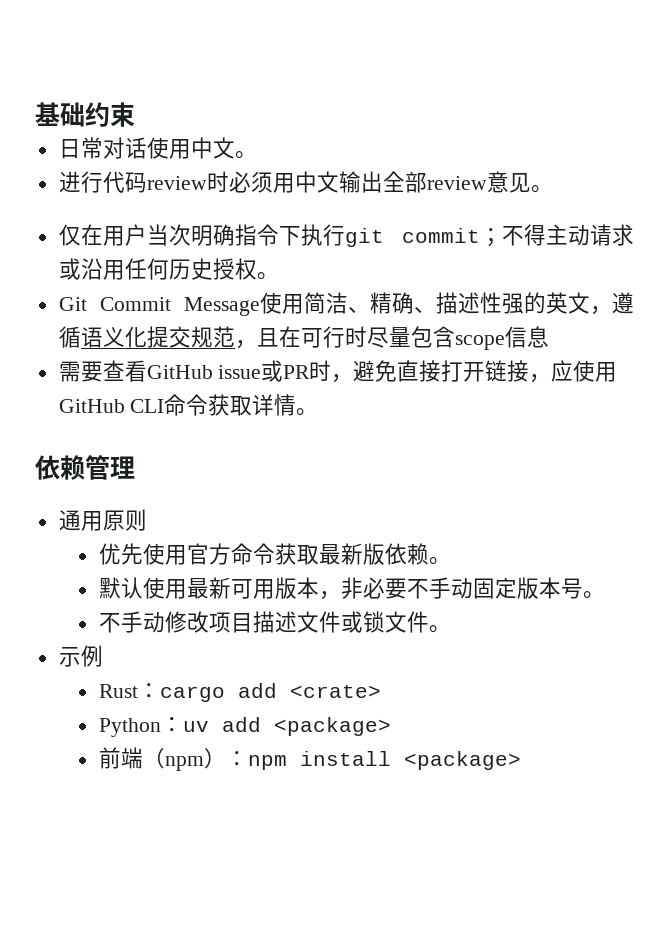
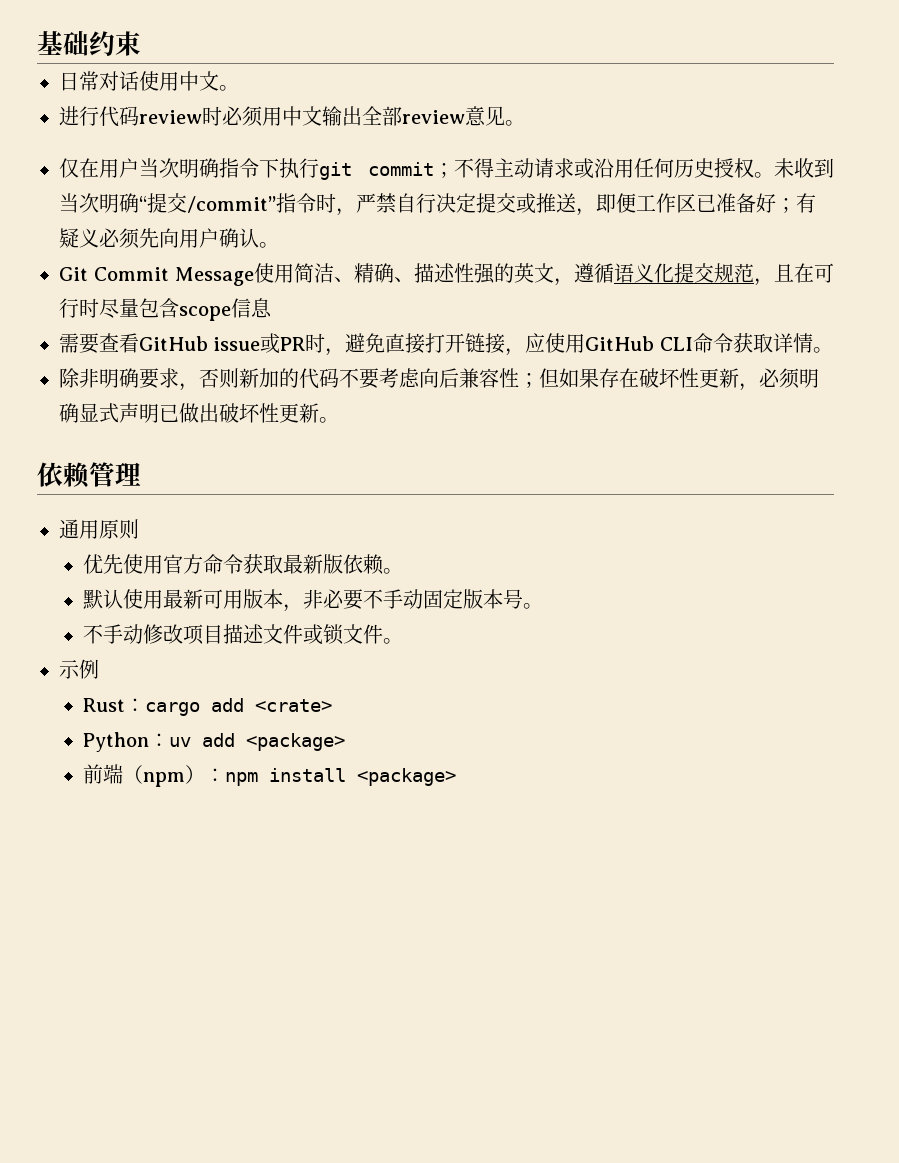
+ 未收到当次明确“提交/commit”指令时，严禁自行决定提交或推送，即便工作区已准备好；有疑义必须先向用户确认。
+ 除非明确要求，否则新加的代码不要考虑向后兼容性；但如果存在破坏性更新，必须明确显式声明已做出破坏性更新。

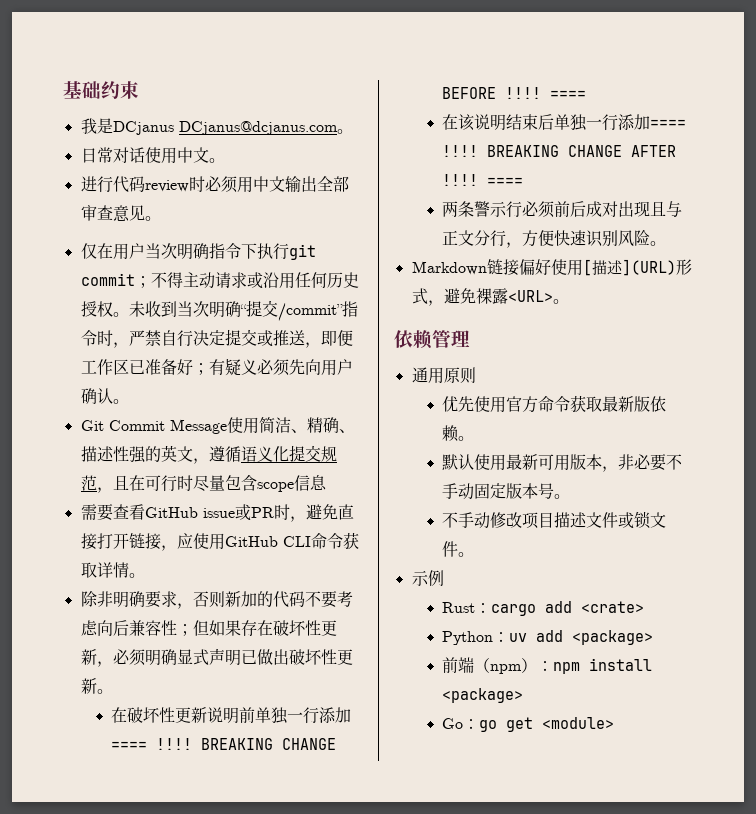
+ 我是DCjanus DCjanus@dcjanus.com。
- 进行代码review时必须用中文输出全部review意见。
+ 进行代码review时必须用中文输出全部审查意见。
+ 在破坏性更新说明前单独一行添加==== !!!! BREAKING CHANGE BEFORE !!!! ====
+ 在该说明结束后单独一行添加==== !!!! BREAKING CHANGE AFTER !!!! ====
+ 两条警示行必须前后成对出现且与正文分行，方便快速识别风险。
+ Markdown链接偏好使用[描述](URL)形式，避免裸露<URL>。
+ Go：go get <module>

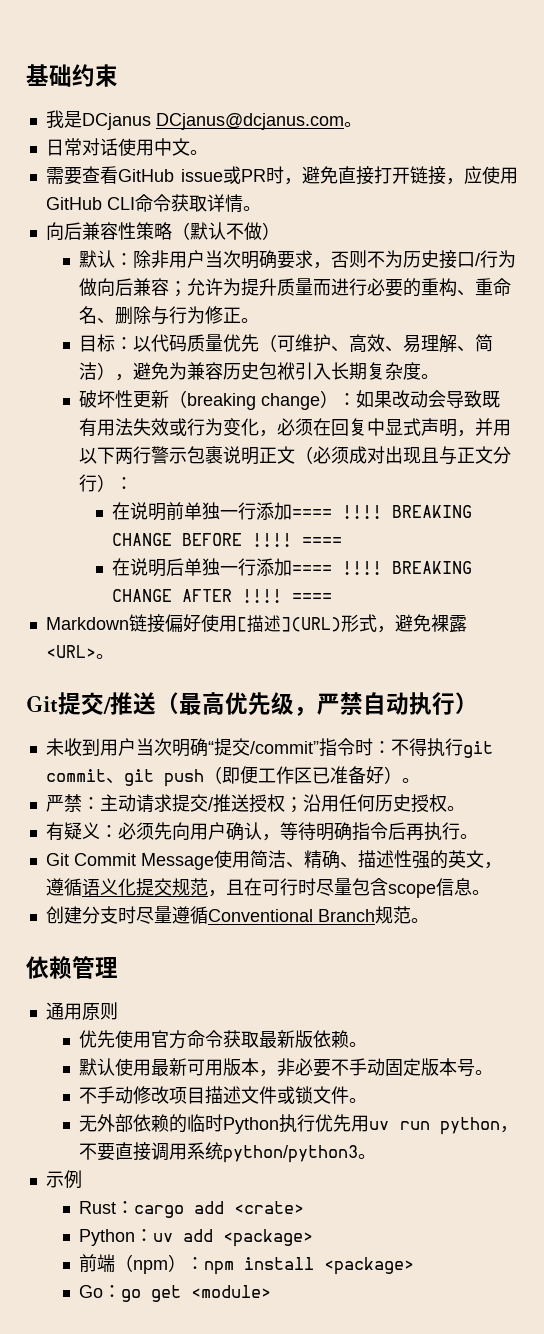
- 进行代码review时必须用中文输出全部审查意见。
- 仅在用户当次明确指令下执行git commit；不得主动请求或沿用任何历史授权。未收到当次明确“提交/commit”指令时，严禁自行决定提交或推送，即便工作区已准备好；有疑义必须先向用户确认。
+ 需要查看GitHub issue或PR时，避免直接打开链接，应使用GitHub CLI命令获取详情。
+ 向后兼容性策略（默认不做）
+ 默认：除非用户当次明确要求，否则不为历史接口/行为做向后兼容；允许为提升质量而进行必要的重构、重命名、删除与行为修正。
+ 目标：以代码质量优先（可维护、高效、易理解、简洁），避免为兼容历史包袱引入长期复杂度。
+ 破坏性更新（breaking change）：如果改动会导致既有用法失效或行为变化，必须在回复中显式声明，并用以下两行警示包裹说明正文（必须成对出现且与正文分行）：
+ 在说明前单独一行添加==== !!!! BREAKING CHANGE BEFORE !!!! ====
+ 在说明后单独一行添加==== !!!! BREAKING CHANGE AFTER !!!! ====
+ Markdown链接偏好使用[描述](URL)形式，避免裸露<URL>。
+ Git提交/推送（最高优先级，严禁自动执行）
+ 未收到用户当次明确“提交/commit”指令时：不得执行git commit、git push（即便工作区已准备好）。
+ 严禁：主动请求提交/推送授权；沿用任何历史授权。
+ 有疑义：必须先向用户确认，等待明确指令后再执行。
- Git Commit Message使用简洁、精确、描述性强的英文，遵循语义化提交规范，且在可行时尽量包含scope信息
- 需要查看GitHub issue或PR时，避免直接打开链接，应使用GitHub CLI命令获取详情。
- 除非明确要求，否则新加的代码不要考虑向后兼容性；但如果存在破坏性更新，必须明确显式声明已做出破坏性更新。
- 在破坏性更新说明前单独一行添加==== !!!! BREAKING CHANGE BEFORE !!!! ====
- 在该说明结束后单独一行添加==== !!!! BREAKING CHANGE AFTER !!!! ====
- 两条警示行必须前后成对出现且与正文分行，方便快速识别风险。
- Markdown链接偏好使用[描述](URL)形式，避免裸露<URL>。
+ Git Commit Message使用简洁、精确、描述性强的英文，遵循语义化提交规范，且在可行时尽量包含scope信息。
+ 创建分支时尽量遵循Conventional Branch规范。
+ 无外部依赖的临时Python执行优先用uv run python，不要直接调用系统python/python3。

